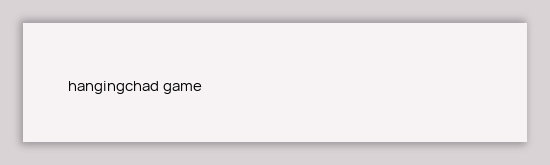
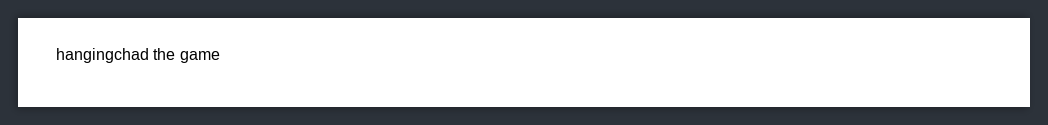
- hangingchad game
+ hangingchad the game

